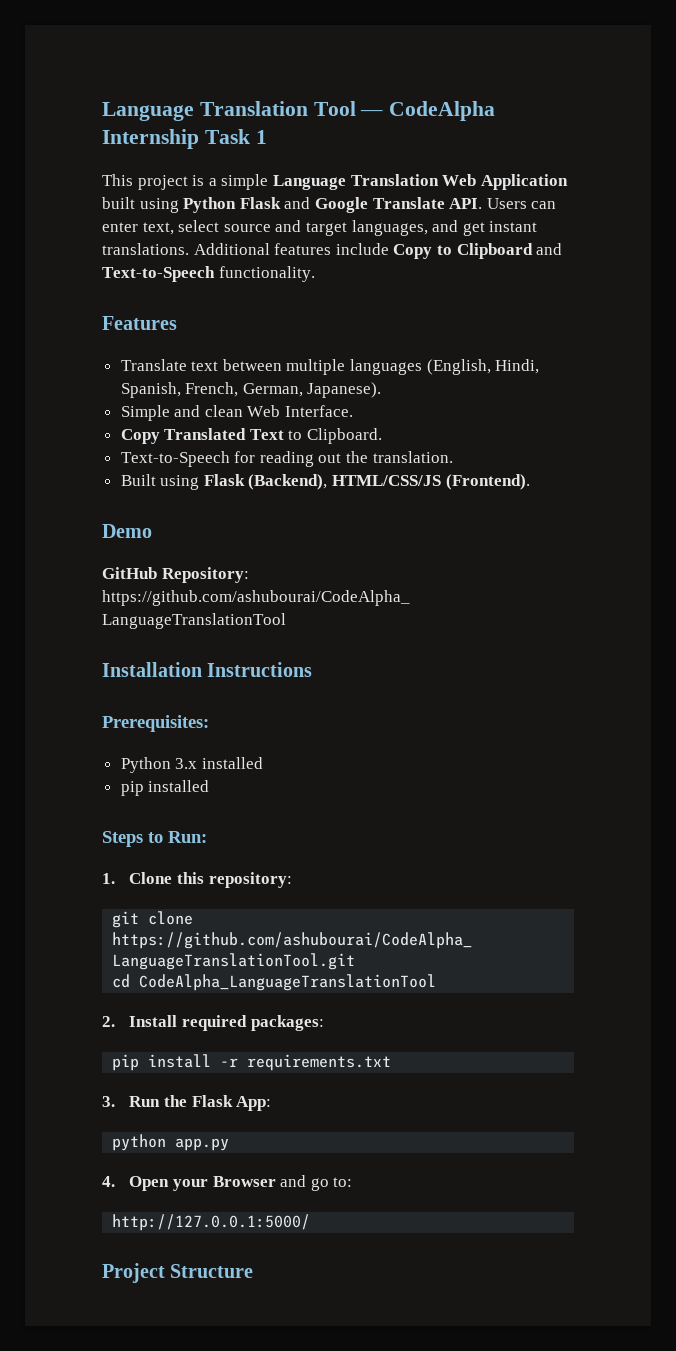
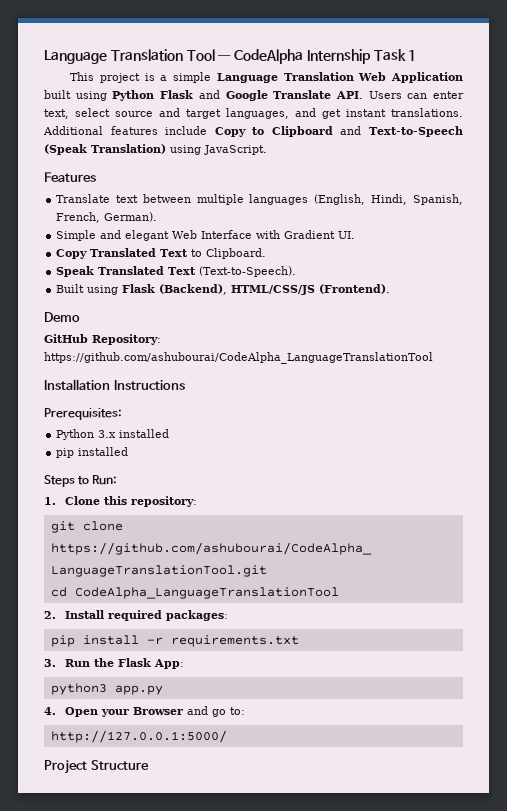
- Additional features include Copy to Clipboard and Text-to-Speech functionality.
+ Additional features include Copy to Clipboard and Text-to-Speech (Speak Translation) using JavaScript.
- Translate text between multiple languages (English, Hindi, Spanish, French, German, Japanese).
+ Translate text between multiple languages (English, Hindi, Spanish, French, German).
- Simple and clean Web Interface.
+ Simple and elegant Web Interface with Gradient UI.
- Text-to-Speech for reading out the translation.
+ Speak Translated Text (Text-to-Speech).
- python app.py
+ python3 app.py

